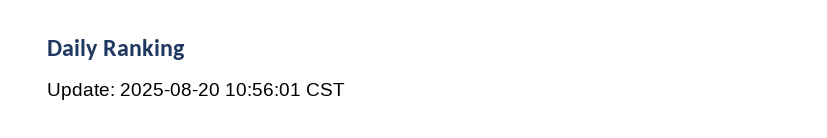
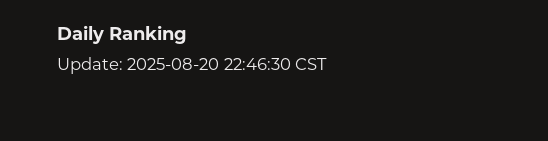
- Update: 2025-08-20 10:56:01 CST
+ Update: 2025-08-20 22:46:30 CST

